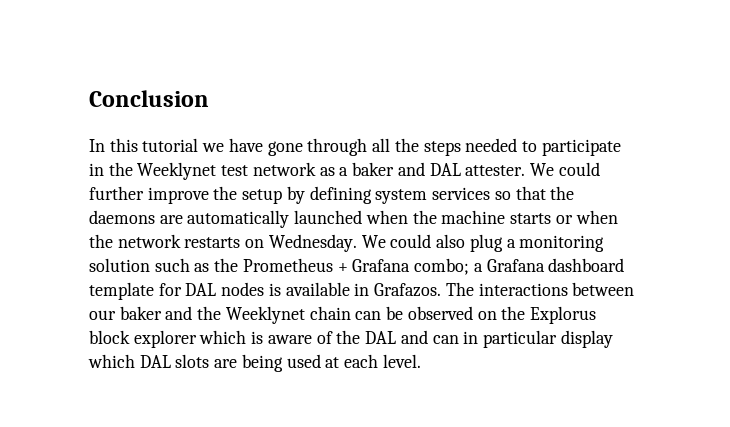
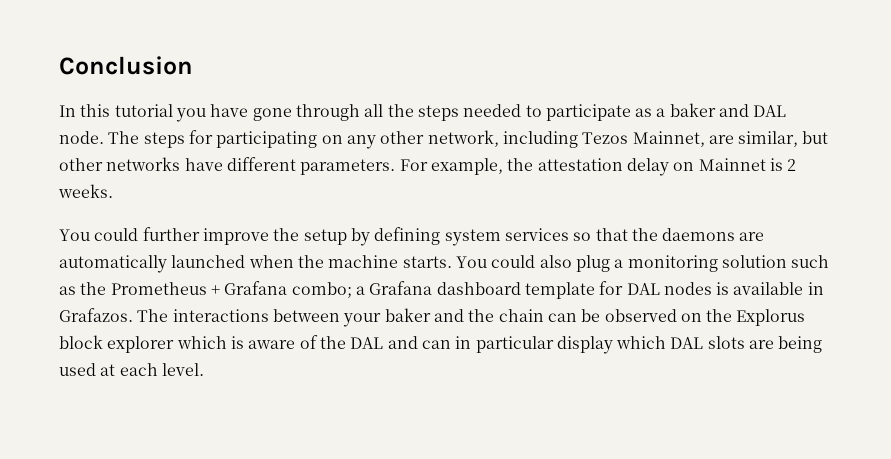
- In this tutorial we have gone through all the steps needed to participate in the Weeklynet test network as a baker and DAL attester. We could further improve the setup by defining system services so that the daemons are automatically launched when the machine starts or when the network restarts on Wednesday. We could also plug a monitoring solution such as the Prometheus + Grafana combo; a Grafana dashboard template for DAL nodes is available in Grafazos.
+ In this tutorial you have gone through all the steps needed to participate as a baker and DAL node. The steps for participating on any other network, including Tezos Mainnet, are similar, but other networks have different parameters. For example, the attestation delay on Mainnet is 2 weeks.
+ You could further improve the setup by defining system services so that the daemons are automatically launched when the machine starts. You could also plug a monitoring solution such as the Prometheus + Grafana combo; a Grafana dashboard template for DAL nodes is available in Grafazos.
- The interactions between our baker and the Weeklynet chain can be observed on the Explorus block explorer which is aware of the DAL and can in particular display which DAL slots are being used at each level.
+ The interactions between your baker and the chain can be observed on the Explorus block explorer which is aware of the DAL and can in particular display which DAL slots are being used at each level.

